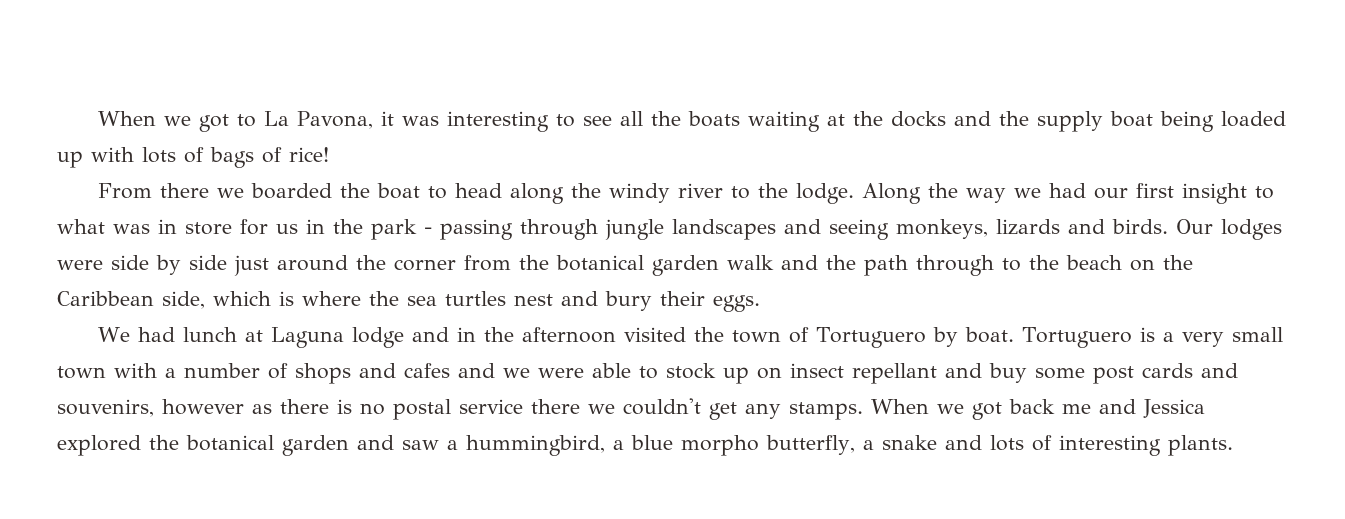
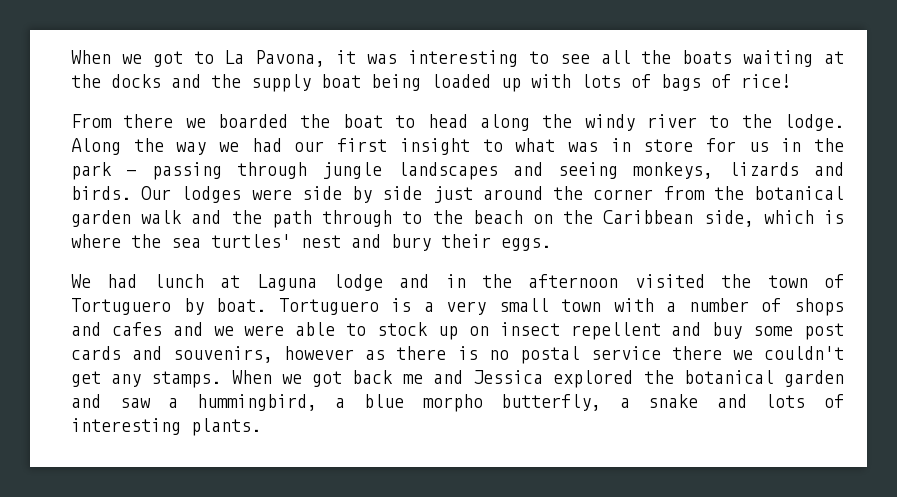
- Our lodges were side by side just around the corner from the botanical garden walk and the path through to the beach on the Caribbean side, which is where the sea turtles nest and bury their eggs.
+ Our lodges were side by side just around the corner from the botanical garden walk and the path through to the beach on the Caribbean side, which is where the sea turtles' nest and bury their eggs.
- Tortuguero is a very small town with a number of shops and cafes and we were able to stock up on insect repellant and buy some post cards and souvenirs, however as there is no postal service there we couldn't get any stamps.
+ Tortuguero is a very small town with a number of shops and cafes and we were able to stock up on insect repellent and buy some post cards and souvenirs, however as there is no postal service there we couldn't get any stamps.

